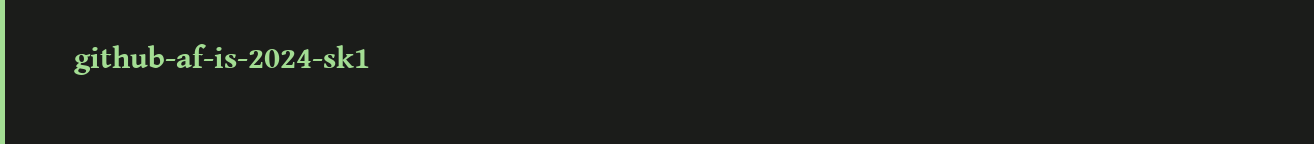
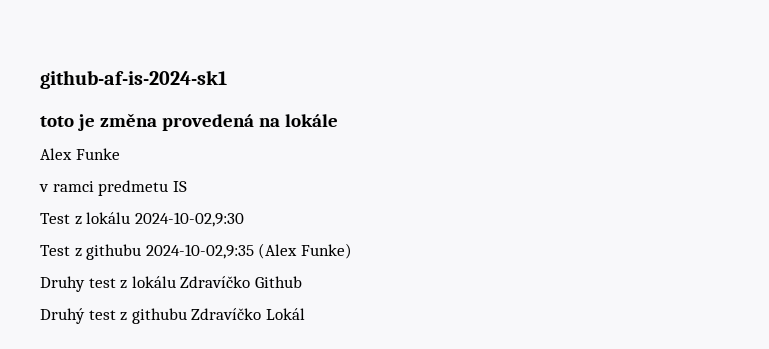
+ toto je změna provedená na lokále
+ Alex Funke
+ v ramci predmetu IS
+ Test z lokálu 2024-10-02,9:30
+ Test z githubu 2024-10-02,9:35 (Alex Funke)
+ Druhy test z lokálu Zdravíčko Github
+ Druhý test z githubu Zdravíčko Lokál

